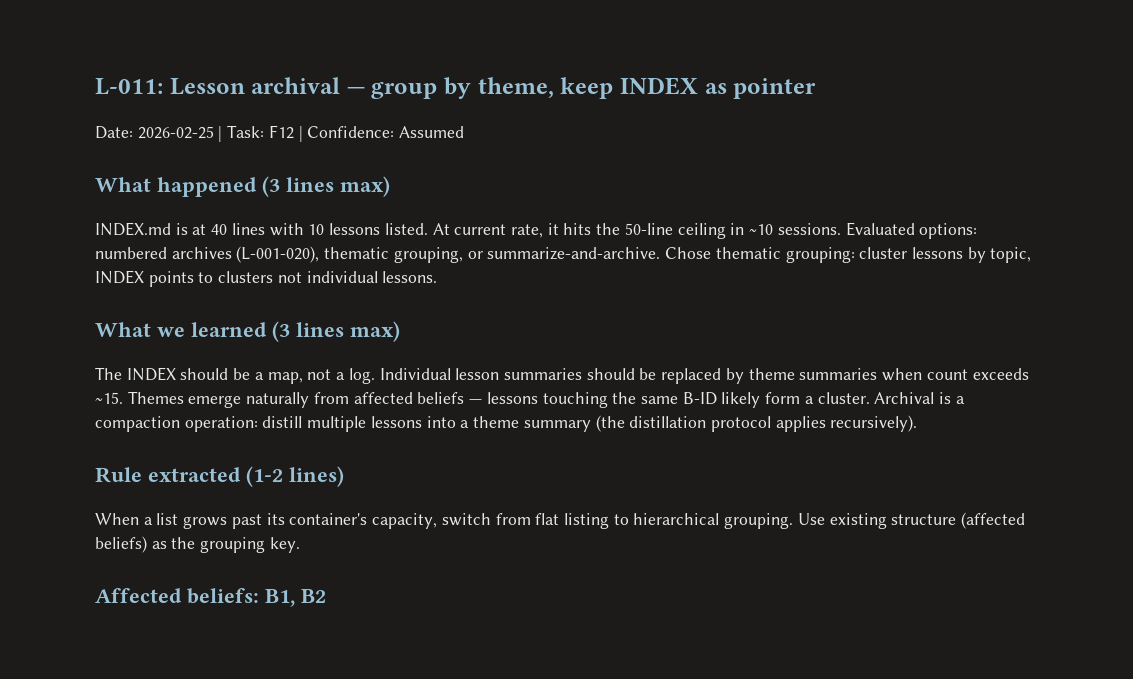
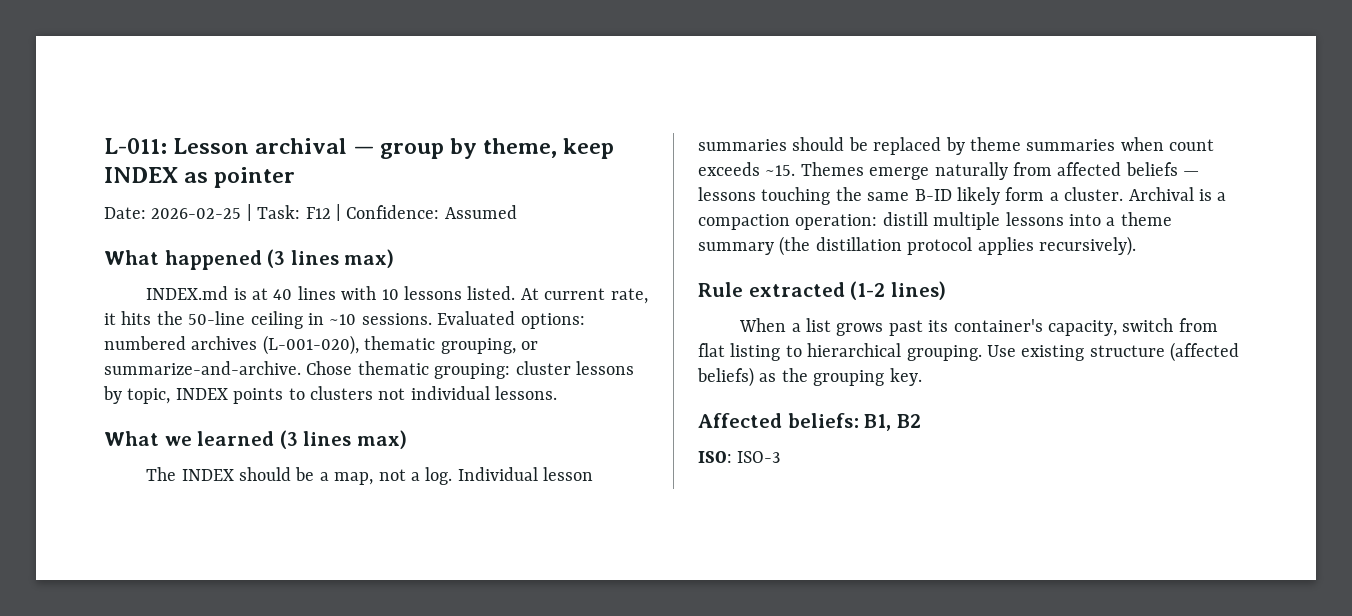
+ ISO: ISO-3

